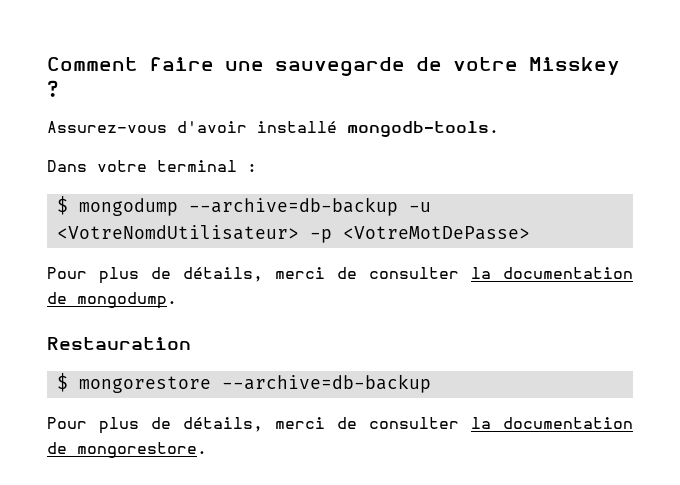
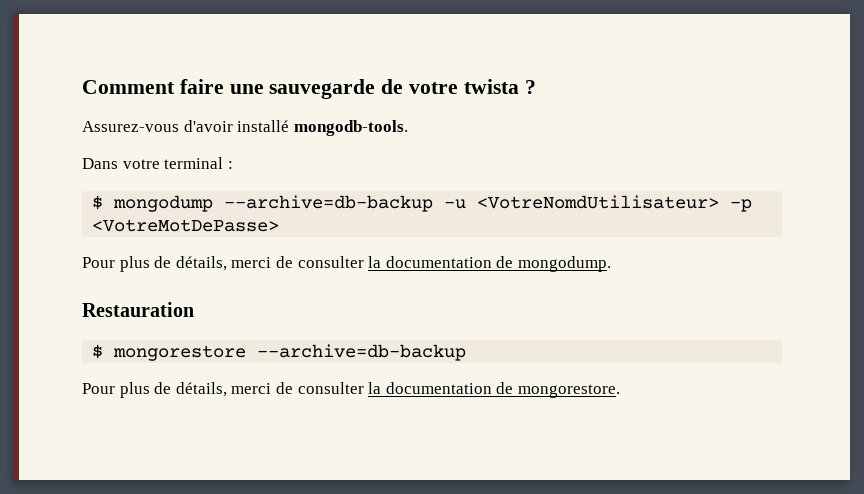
- Comment faire une sauvegarde de votre Misskey ?
+ Comment faire une sauvegarde de votre twista ?

